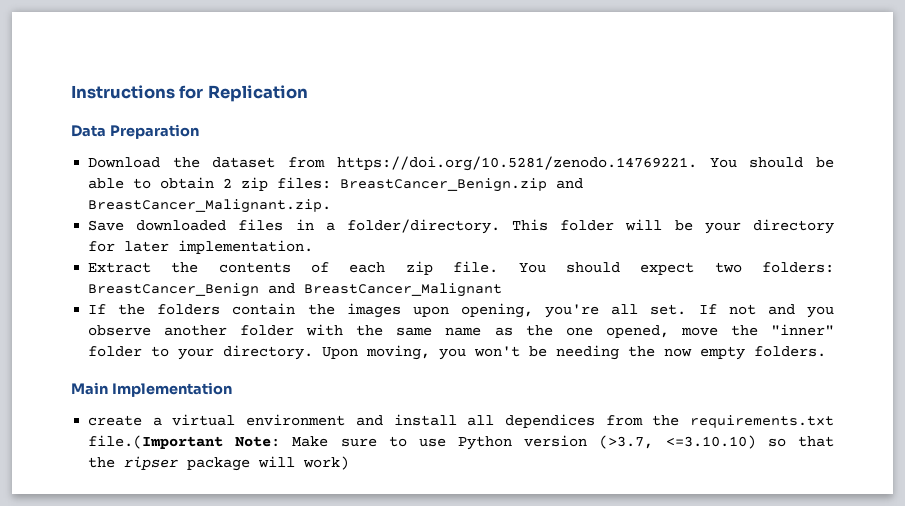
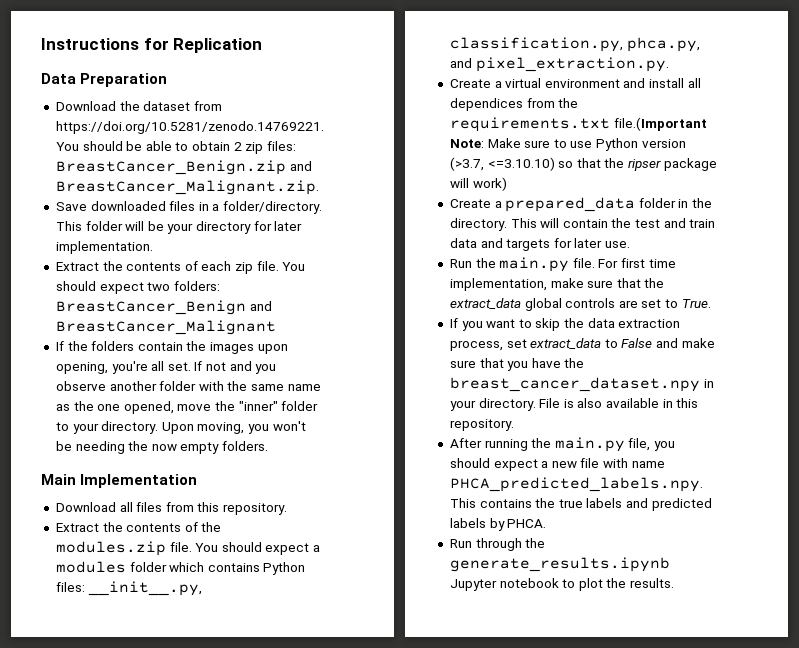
- create a virtual environment and install all dependices from the requirements.txt file.(Important Note: Make sure to use Python version (>3.7, <=3.10.10) so that the ripser package will work)
+ Download all files from this repository.
+ Extract the contents of the modules.zip file. You should expect a modules folder which contains Python files: __init__.py, classification.py, phca.py, and pixel_extraction.py.
+ Create a virtual environment and install all dependices from the requirements.txt file.(Important Note: Make sure to use Python version (>3.7, <=3.10.10) so that the ripser package will work)
+ Create a prepared_data folder in the directory. This will contain the test and train data and targets for later use.
+ Run the main.py file. For first time implementation, make sure that the extract_data global controls are set to True.
+ If you want to skip the data extraction process, set extract_data to False and make sure that you have the breast_cancer_dataset.npy in your directory. File is also available in this repository.
+ After running the main.py file, you should expect a new file with name PHCA_predicted_labels.npy. This contains the true labels and predicted labels by PHCA.
+ Run through the generate_results.ipynb Jupyter notebook to plot the results.

